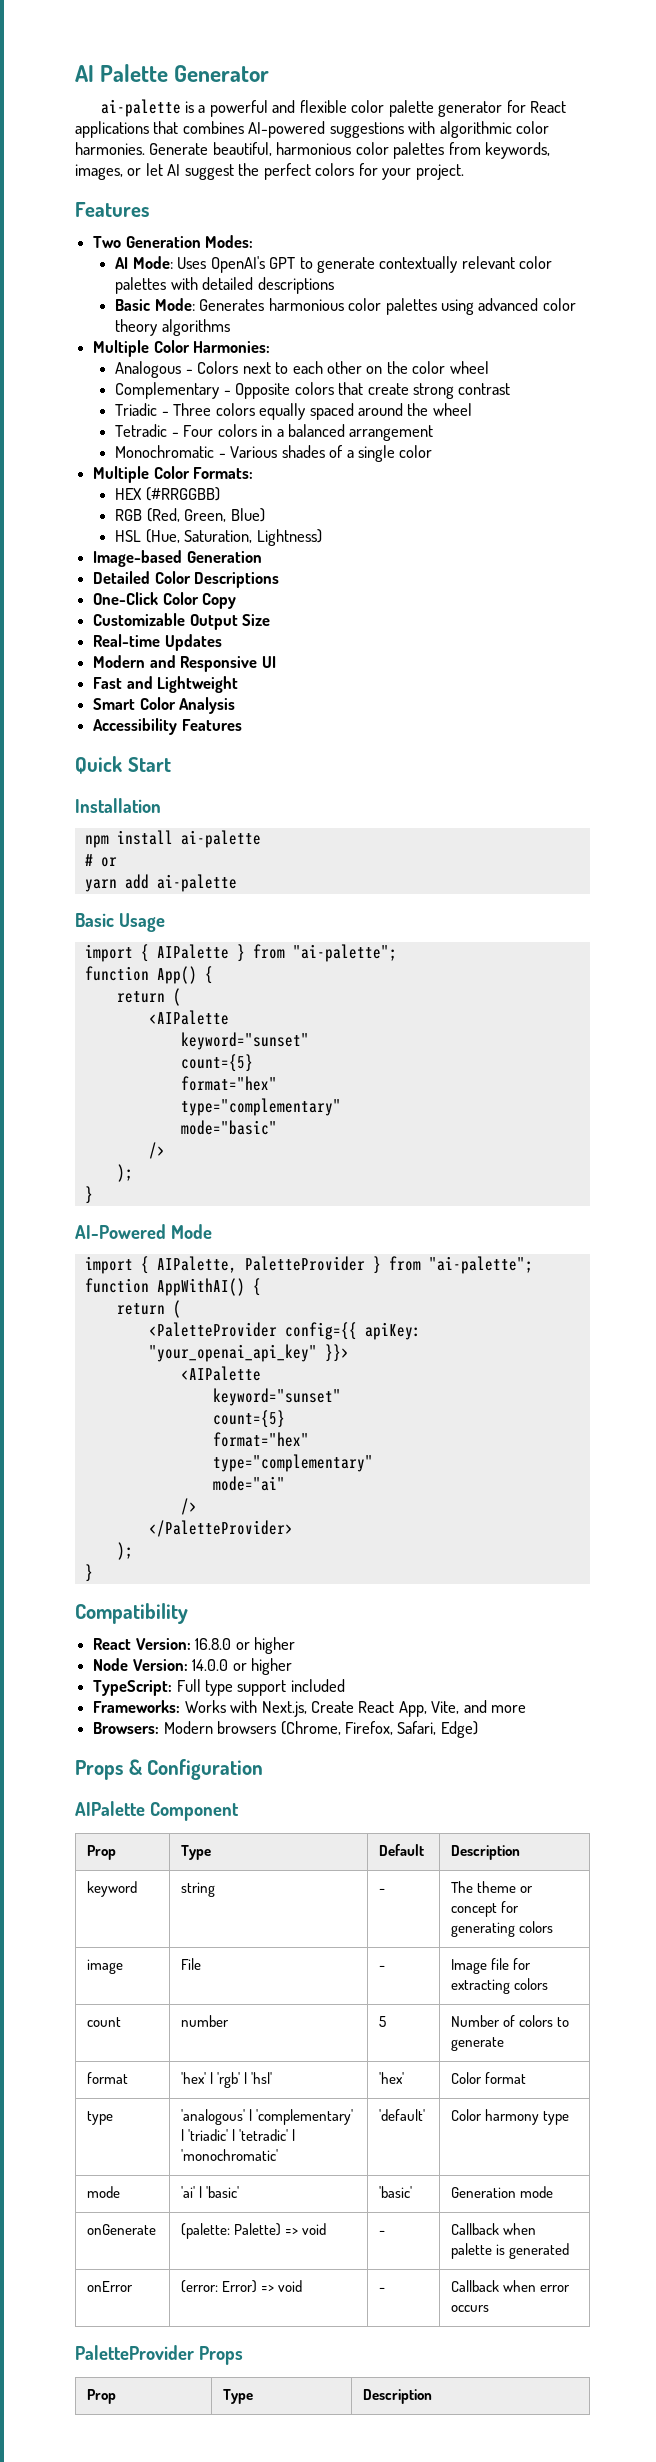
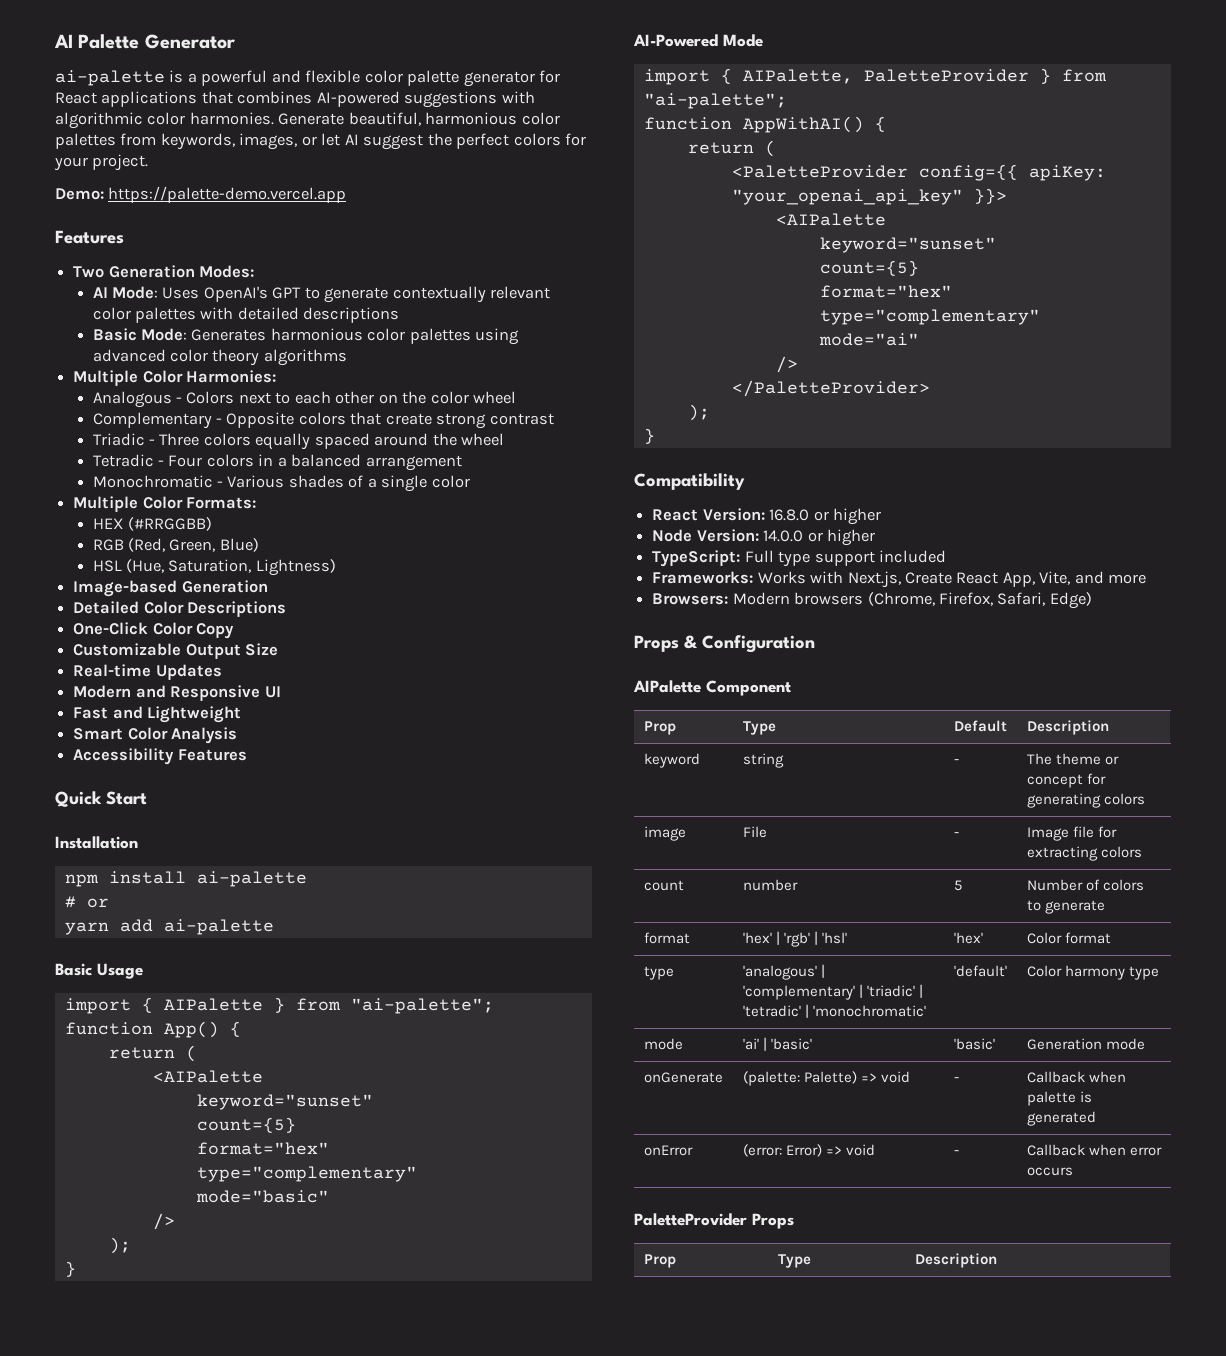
+ Demo: https://palette-demo.vercel.app

